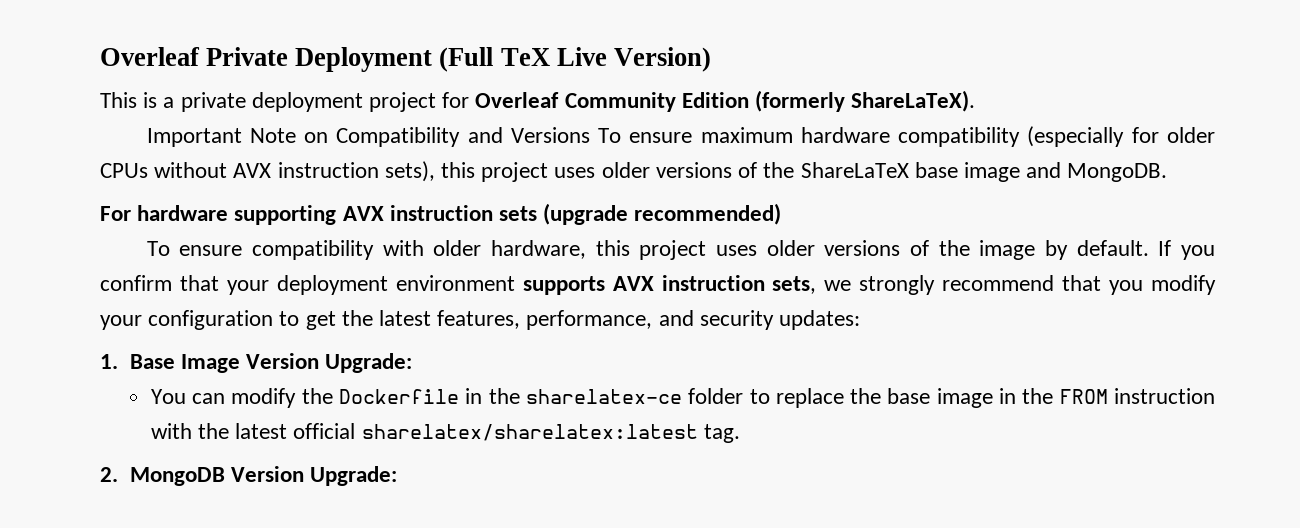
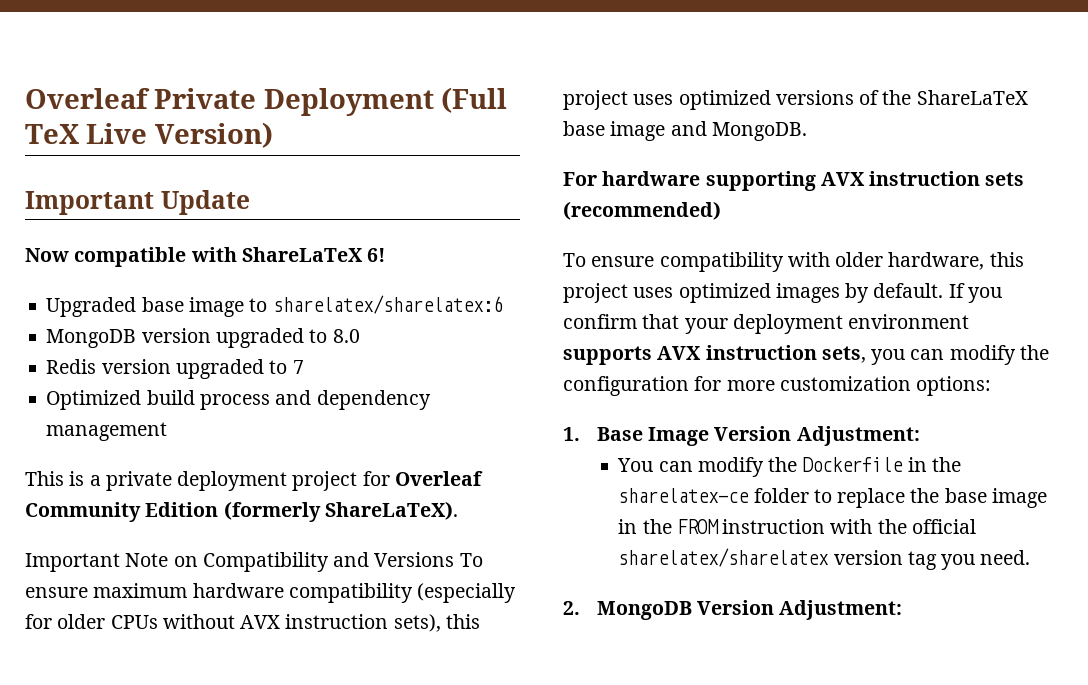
+ Important Update
+ Now compatible with ShareLaTeX 6!
+ Upgraded base image to sharelatex/sharelatex:6
+ MongoDB version upgraded to 8.0
+ Redis version upgraded to 7
+ Optimized build process and dependency management
- Important Note on Compatibility and Versions To ensure maximum hardware compatibility (especially for older CPUs without AVX instruction sets), this project uses older versions of the ShareLaTeX base image and MongoDB.
+ Important Note on Compatibility and Versions To ensure maximum hardware compatibility (especially for older CPUs without AVX instruction sets), this project uses optimized versions of the ShareLaTeX base image and MongoDB.
- For hardware supporting AVX instruction sets (upgrade recommended)
+ For hardware supporting AVX instruction sets (recommended)
- To ensure compatibility with older hardware, this project uses older versions of the image by default.
+ To ensure compatibility with older hardware, this project uses optimized images by default.
- If you confirm that your deployment environment supports AVX instruction sets, we strongly recommend that you modify your configuration to get the latest features, performance, and security updates:
+ If you confirm that your deployment environment supports AVX instruction sets, you can modify the configuration for more customization options:
- 1. Base Image Version Upgrade:
+ 1. Base Image Version Adjustment:
- You can modify the Dockerfile in the sharelatex-ce folder to replace the base image in the FROM instruction with the latest official sharelatex/sharelatex:latest tag.
+ You can modify the Dockerfile in the sharelatex-ce folder to replace the base image in the FROM instruction with the official sharelatex/sharelatex version tag you need.
- 2. MongoDB Version Upgrade:
+ 2. MongoDB Version Adjustment:

